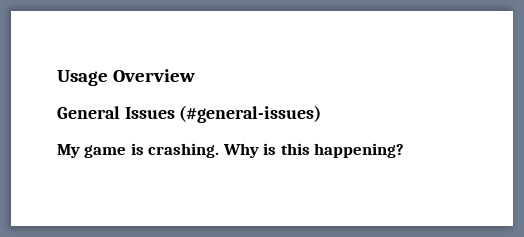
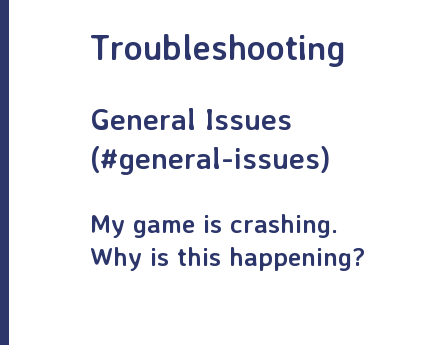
- Usage Overview
+ Troubleshooting

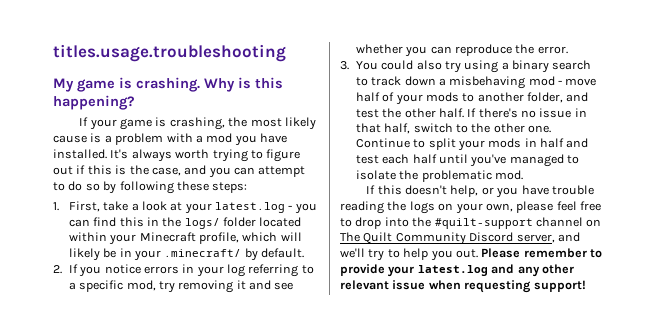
- Troubleshooting
- General Issues (#general-issues)
+ titles.usage.troubleshooting
+ If your game is crashing, the most likely cause is a problem with a mod you have installed. It's always worth trying to figure out if this is the case, and you can attempt to do so by following these steps:
+ 1. First, take a look at your latest.log - you can find this in the logs/ folder located within your Minecraft profile, which will likely be in your .minecraft/ by default.
+ 2. If you notice errors in your log referring to a specific mod, try removing it and see whether you can reproduce the error.
+ 3. You could also try using a binary search to track down a misbehaving mod - move half of your mods to another folder, and test the other half. If there's no issue in that half, switch to the other one. Continue to split your mods in half and test each half until you've managed to isolate the problematic mod.
+ If this doesn't help, or you have trouble reading the logs on your own, please feel free to drop into the #quilt-support channel on The Quilt Community Discord server, and we'll try to help you out. Please remember to provide your latest.log and any other relevant issue when requesting support!

